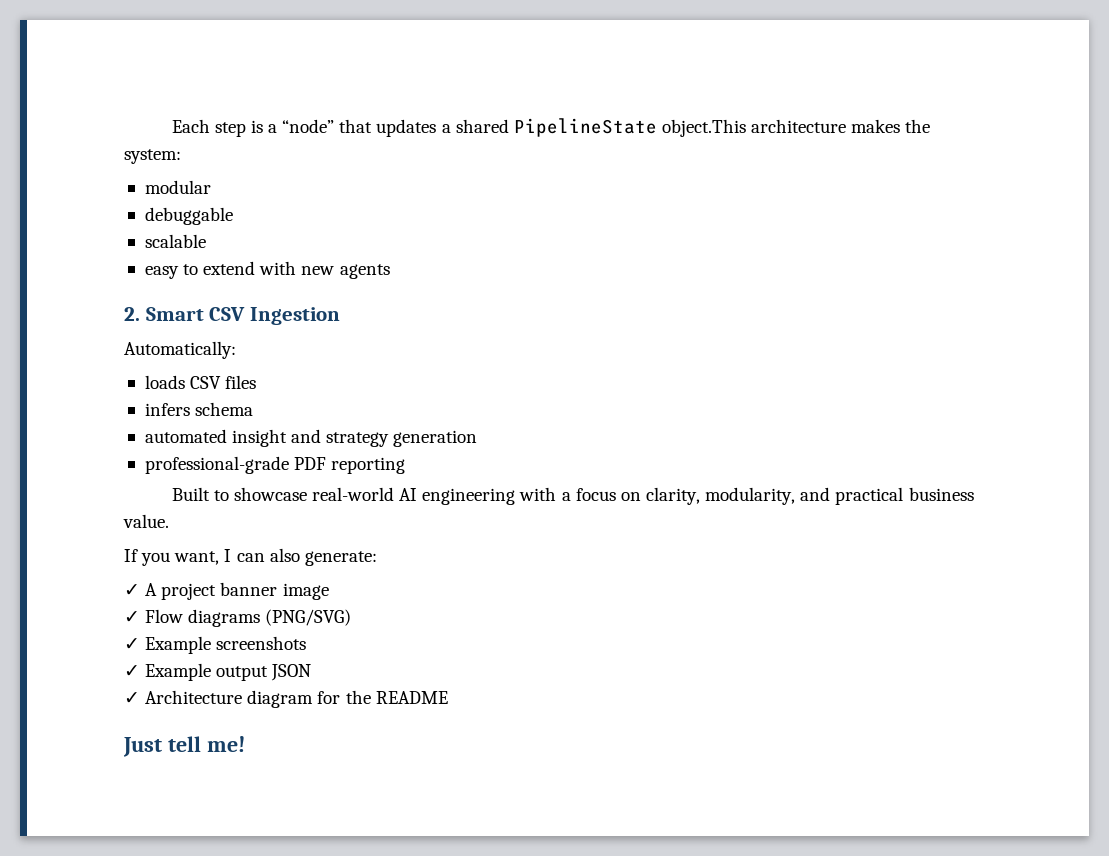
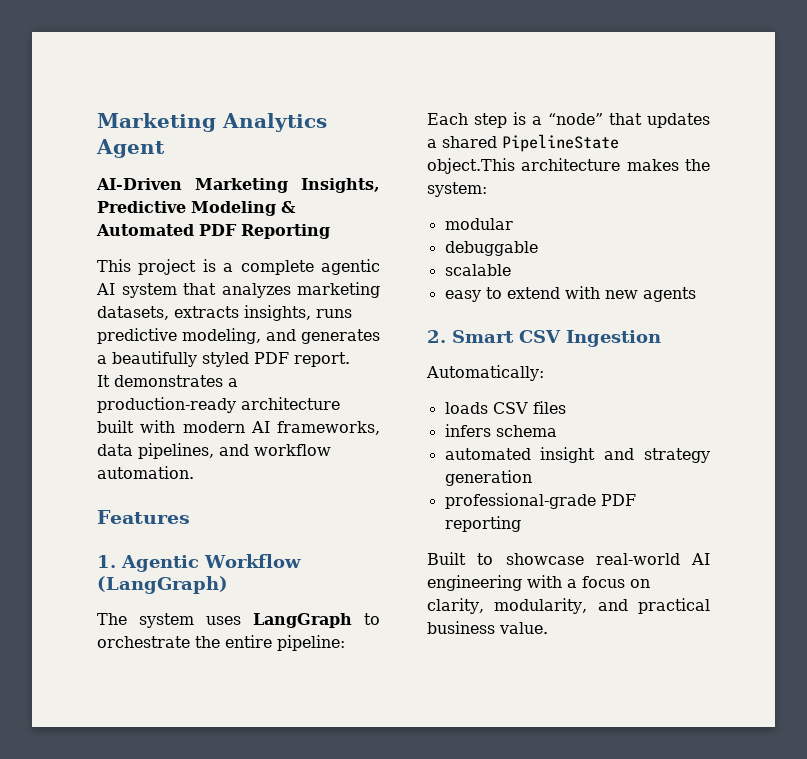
- Each step is a “node” that updates a shared PipelineState object.This architecture makes the system:
+ Marketing Analytics Agent
+ AI-Driven Marketing Insights, Predictive Modeling & Automated PDF Reporting
+ This project is a complete agentic AI system that analyzes marketing datasets, extracts insights, runs predictive modeling, and generates a beautifully styled PDF report.
+ It demonstrates a production-ready architecture built with modern AI frameworks, data pipelines, and workflow automation.
+ Features
+ 1. Agentic Workflow (LangGraph)
+ The system uses LangGraph to orchestrate the entire pipeline: Each step is a “node” that updates a shared PipelineState object.This architecture makes the system:
- If you want, I can also generate:
- ✓ A project banner image
- ✓ Flow diagrams (PNG/SVG)
- ✓ Example screenshots
- ✓ Example output JSON
- ✓ Architecture diagram for the README
- Just tell me!

